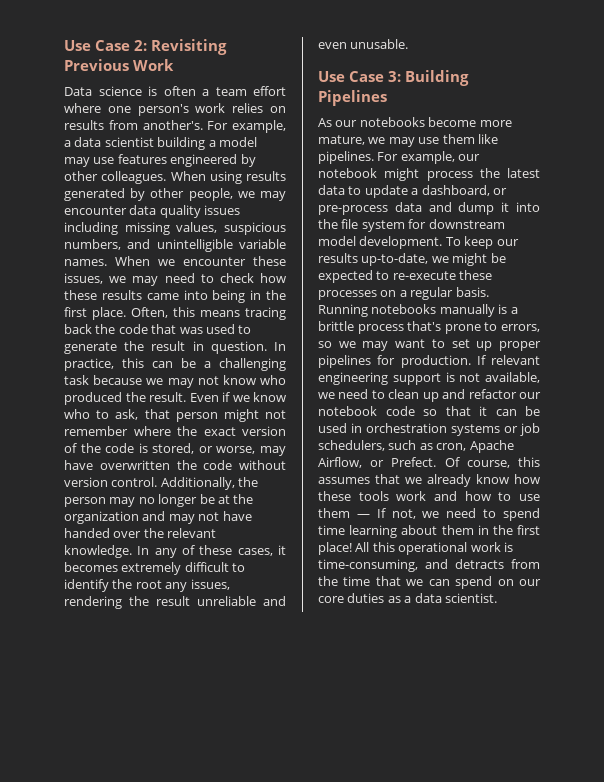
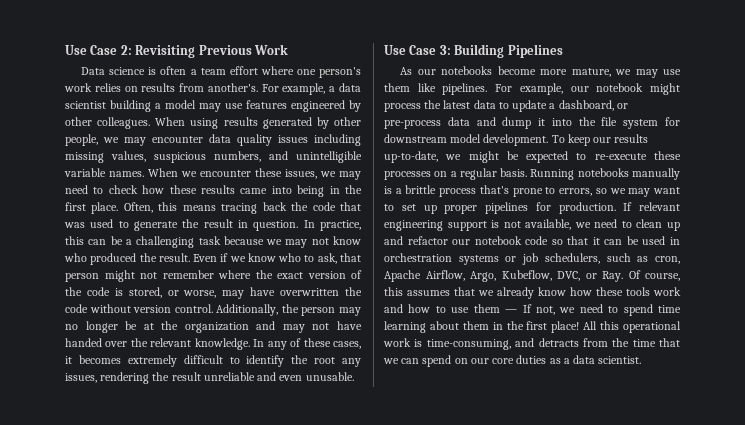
- If relevant engineering support is not available, we need to clean up and refactor our notebook code so that it can be used in orchestration systems or job schedulers, such as cron, Apache Airflow, or Prefect. Of course, this assumes that we already know how these tools work and how to use them — If not, we need to spend time learning about them in the first place!
+ If relevant engineering support is not available, we need to clean up and refactor our notebook code so that it can be used in orchestration systems or job schedulers, such as cron, Apache Airflow, Argo, Kubeflow, DVC, or Ray. Of course, this assumes that we already know how these tools work and how to use them — If not, we need to spend time learning about them in the first place!

